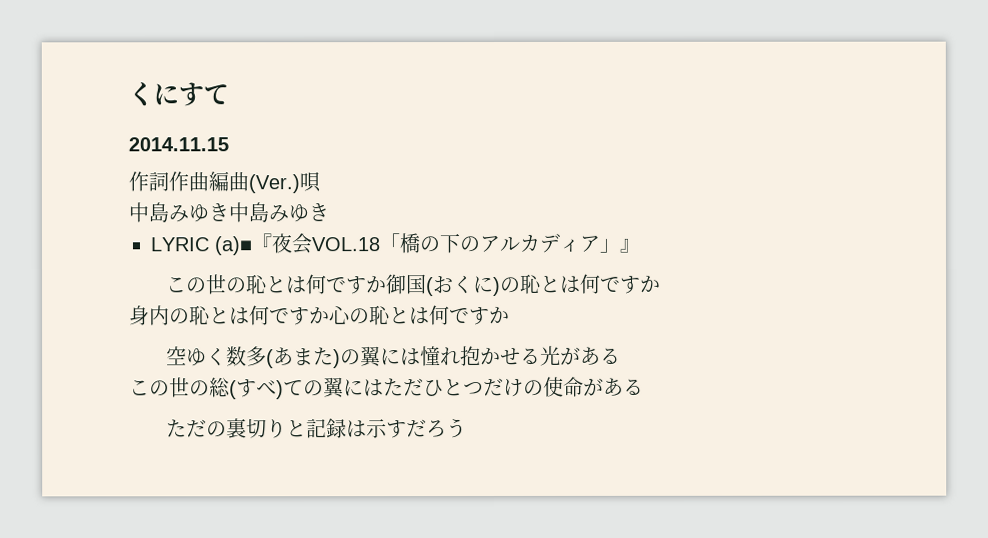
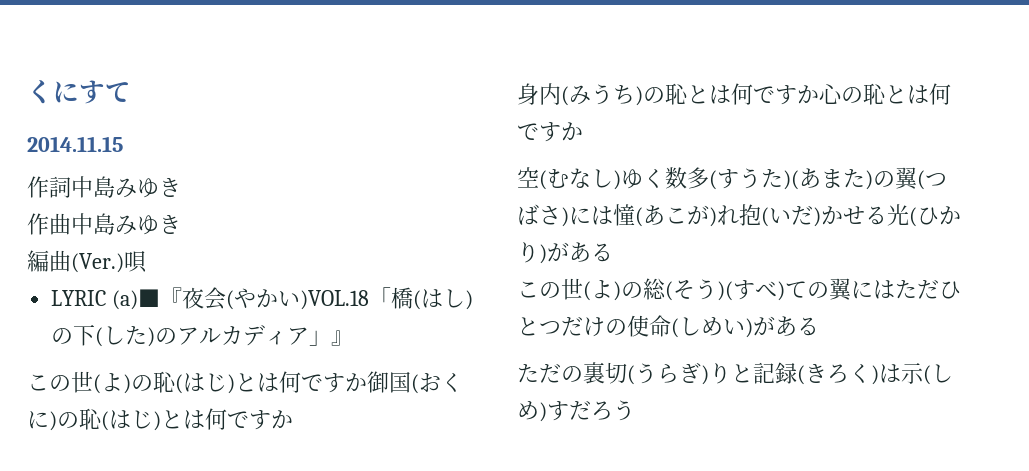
- 作詞作曲編曲(Ver.)唄
- 中島みゆき中島みゆき
- LYRIC (a)■『夜会VOL.18「橋の下のアルカディア」』
+ 作詞中島みゆき
+ 作曲中島みゆき
+ 編曲(Ver.)唄
+ LYRIC (a)■『夜会(やかい)VOL.18「橋(はし)の下(した)のアルカディア」』
- この世の恥とは何ですか御国(おくに)の恥とは何ですか
+ この世(よ)の恥(はじ)とは何ですか御国(おくに)の恥(はじ)とは何ですか
- 身内の恥とは何ですか心の恥とは何ですか
+ 身内(みうち)の恥とは何ですか心の恥とは何ですか
- 空ゆく数多(あまた)の翼には憧れ抱かせる光がある
- この世の総(すべ)ての翼にはただひとつだけの使命がある
+ 空(むなし)ゆく数多(すうた)(あまた)の翼(つばさ)には憧(あこが)れ抱(いだ)かせる光(ひかり)がある
+ この世(よ)の総(そう)(すべ)ての翼にはただひとつだけの使命(しめい)がある
- ただの裏切りと記録は示すだろう
+ ただの裏切(うらぎ)りと記録(きろく)は示(しめ)すだろう

